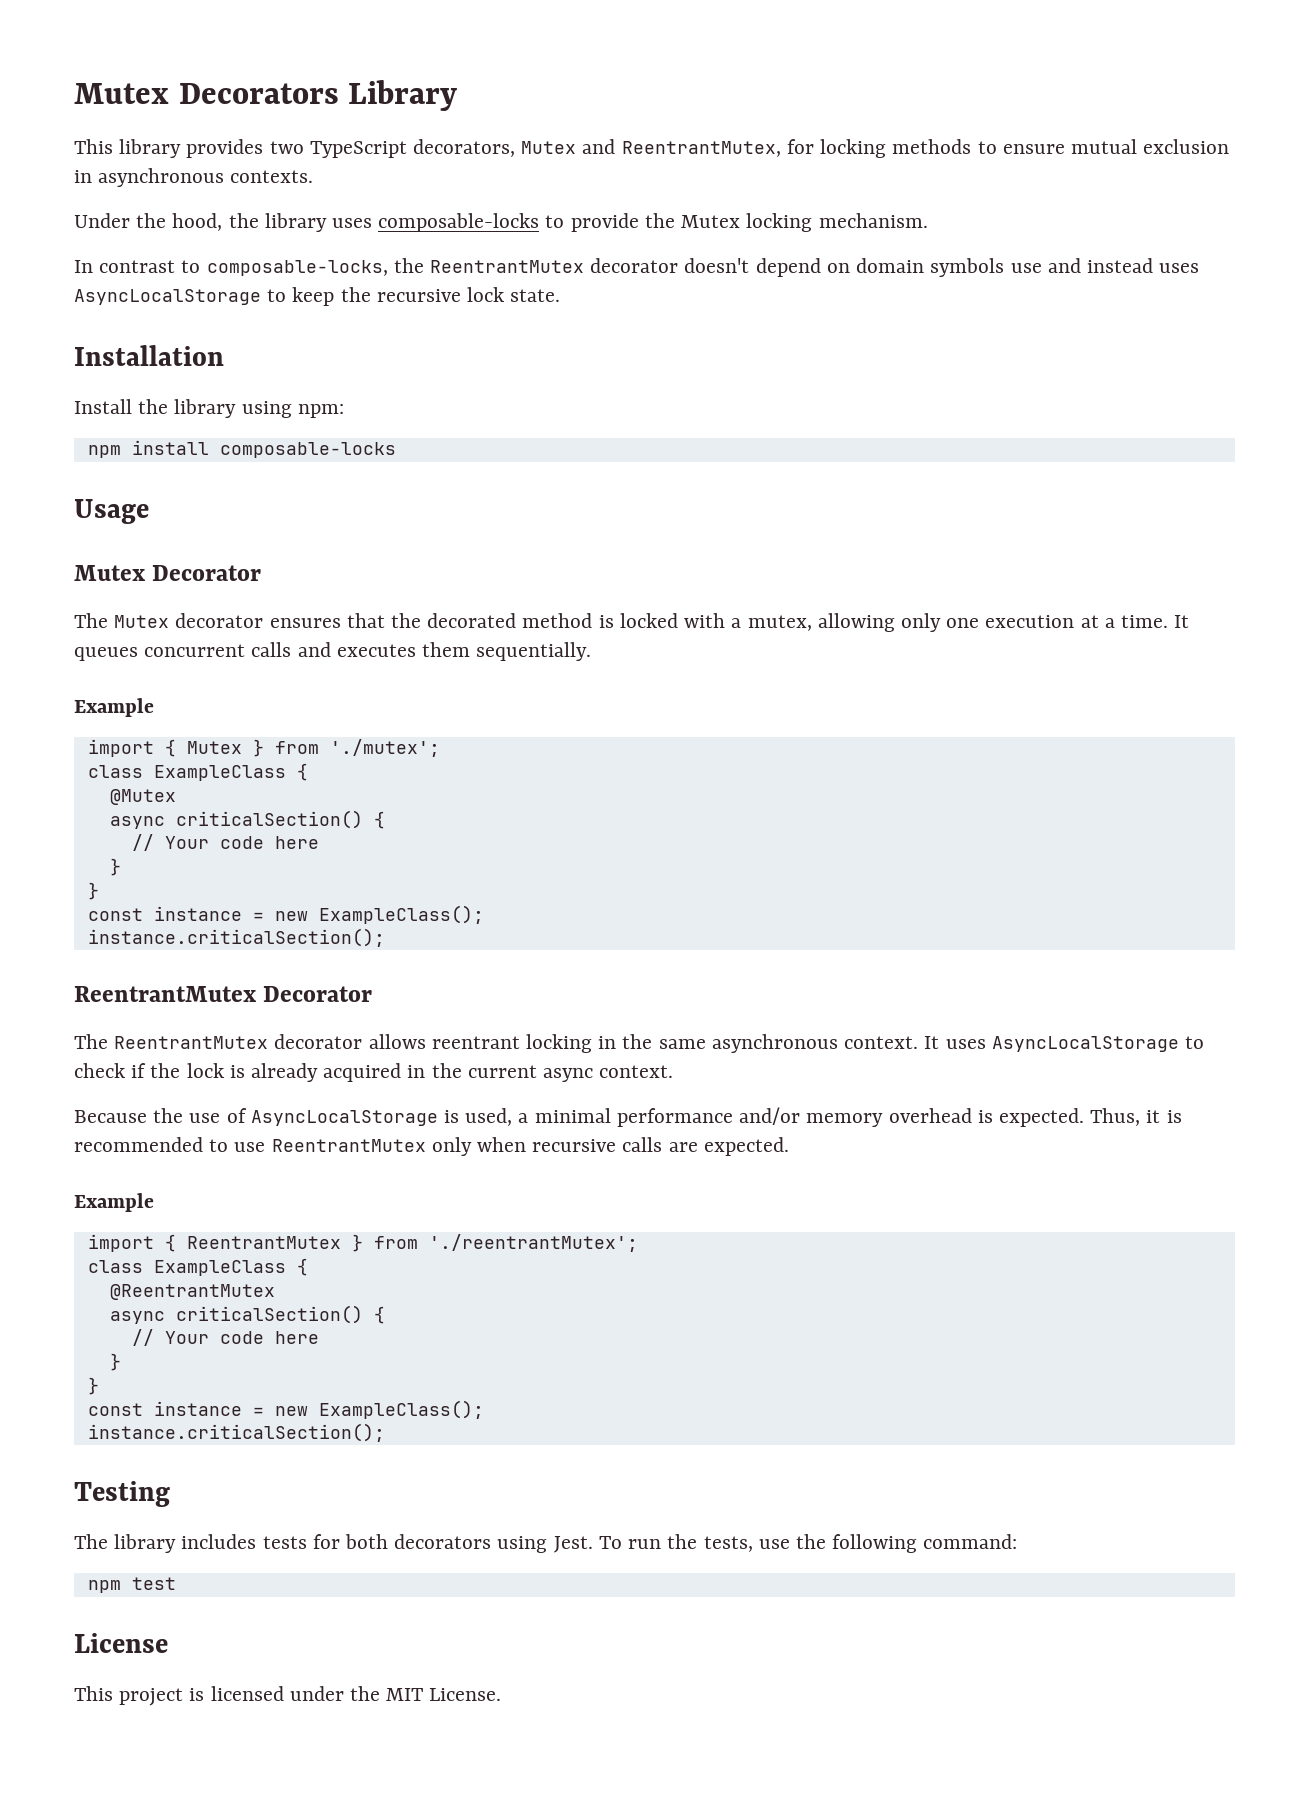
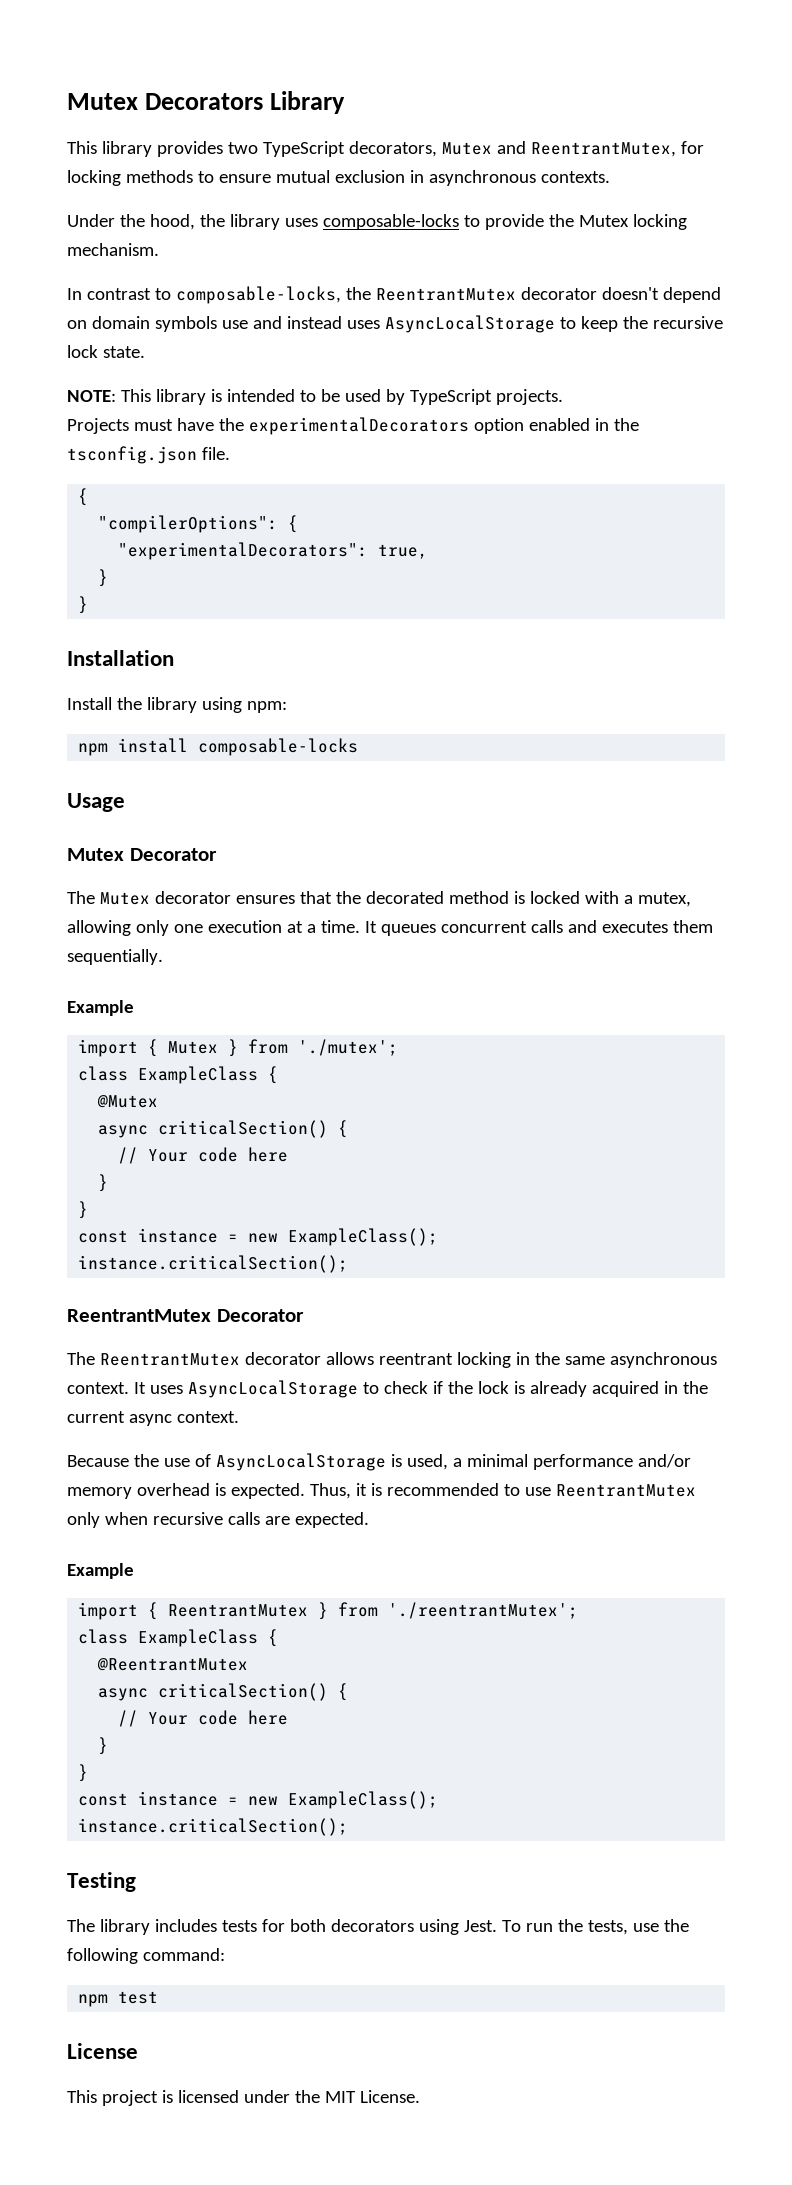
+ NOTE: This library is intended to be used by TypeScript projects.
+ Projects must have the experimentalDecorators option enabled in the tsconfig.json file.
+ {
+ "compilerOptions": {
+ "experimentalDecorators": true,
+ }
+ }

